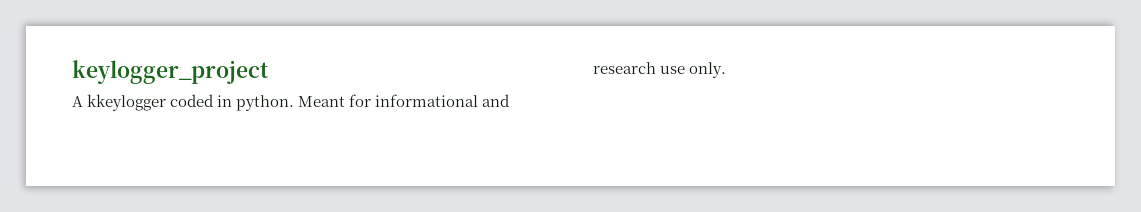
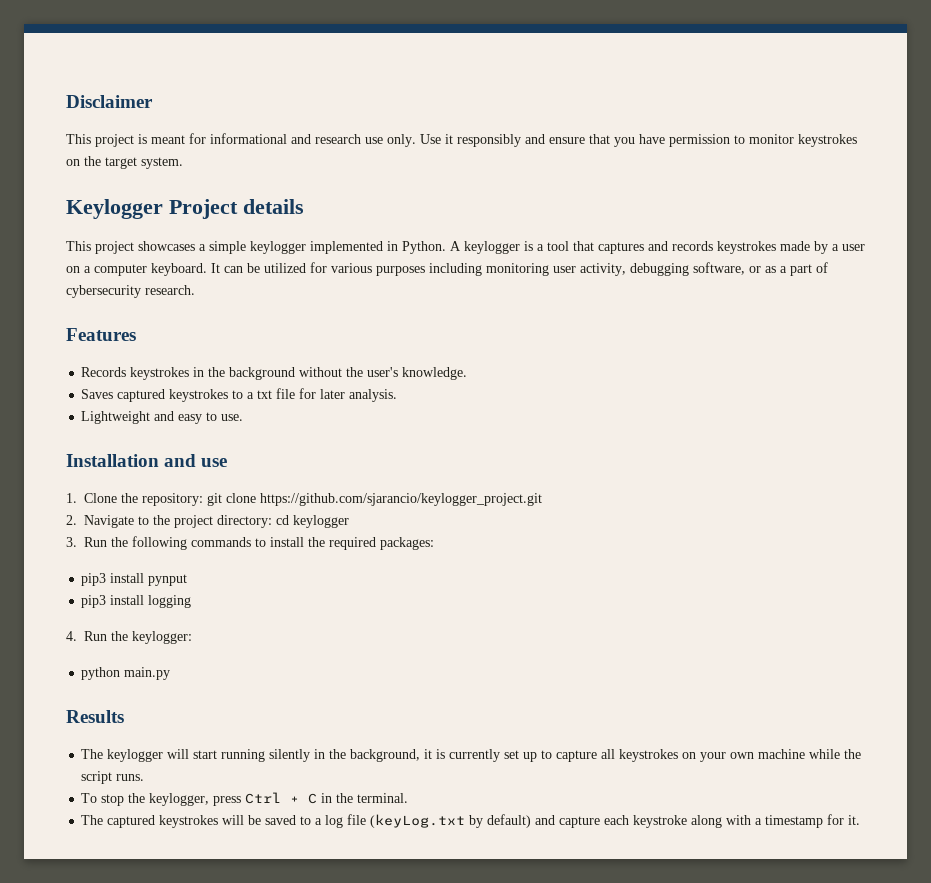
- keylogger_project
- A kkeylogger coded in python. Meant for informational and research use only.
+ Disclaimer
+ This project is meant for informational and research use only.
+ Use it responsibly and ensure that you have permission to monitor keystrokes on the target system.
+ Keylogger Project details
+ This project showcases a simple keylogger implemented in Python. A keylogger is a tool that captures and records keystrokes made by a user on a computer keyboard. It can be utilized for various purposes including monitoring user activity, debugging software, or as a part of cybersecurity research.
+ Features
+ Records keystrokes in the background without the user's knowledge.
+ Saves captured keystrokes to a txt file for later analysis.
+ Lightweight and easy to use.
+ Installation and use
+ 1. Clone the repository: git clone https://github.com/sjarancio/keylogger_project.git
+ 2. Navigate to the project directory: cd keylogger
+ 3. Run the following commands to install the required packages:
+ pip3 install pynput
+ pip3 install logging
+ 4. Run the keylogger:
+ python main.py
+ Results
+ The keylogger will start running silently in the background, it is currently set up to capture all keystrokes on your own machine while the script runs.
+ To stop the keylogger, press Ctrl + C in the terminal.
+ The captured keystrokes will be saved to a log file (keyLog.txt by default) and capture each keystroke along with a timestamp for it.

